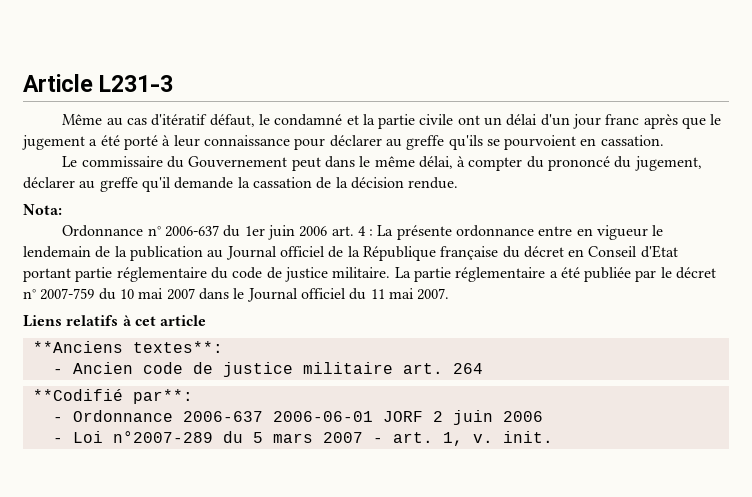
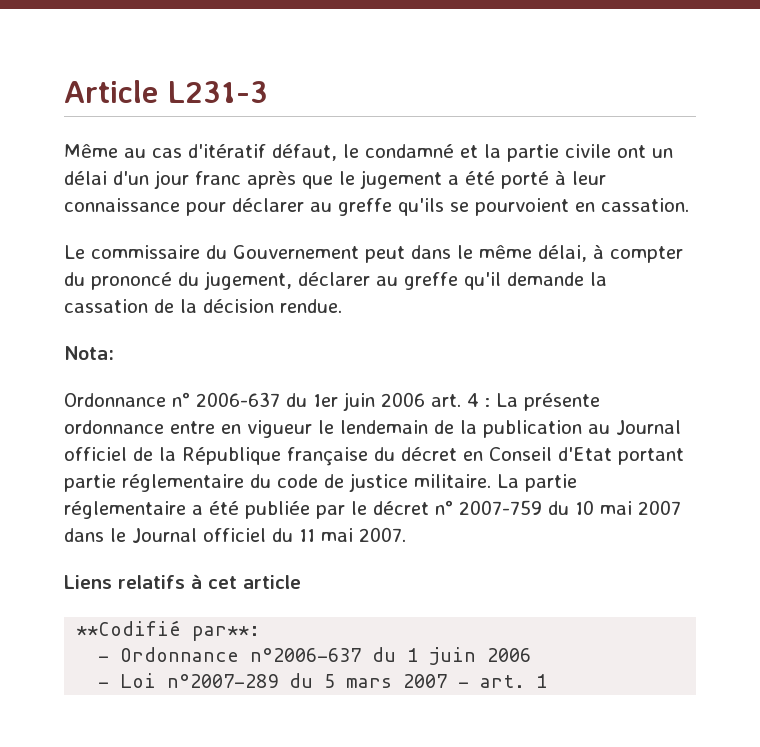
- **Anciens textes**:
- - Ancien code de justice militaire art. 264
- - Ordonnance 2006-637 2006-06-01 JORF 2 juin 2006
+ - Ordonnance n°2006-637 du 1 juin 2006
- - Loi n°2007-289 du 5 mars 2007 - art. 1, v. init.
+ - Loi n°2007-289 du 5 mars 2007 - art. 1

